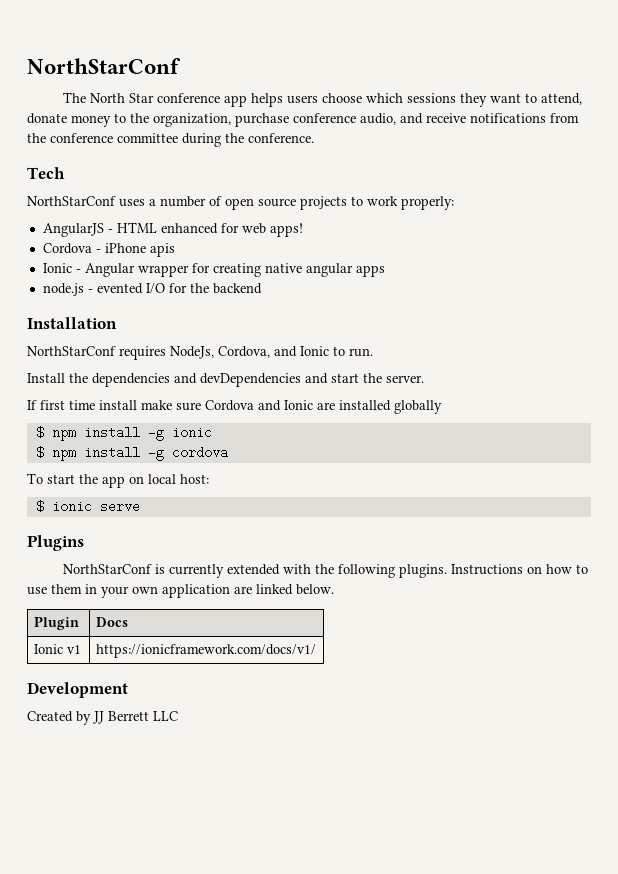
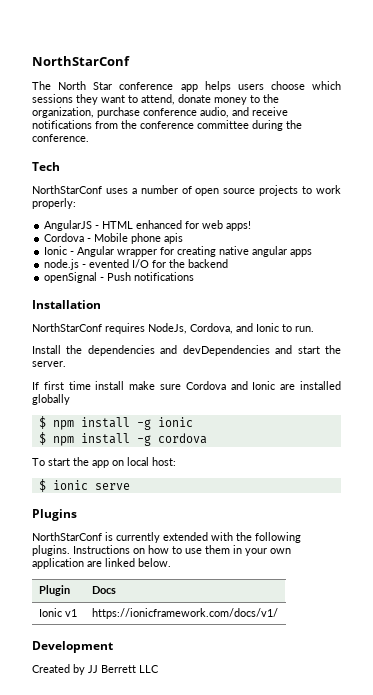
- Cordova - iPhone apis
+ Cordova - Mobile phone apis
+ openSignal - Push notifications

